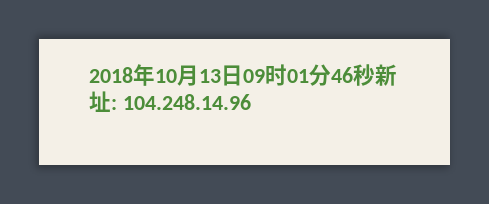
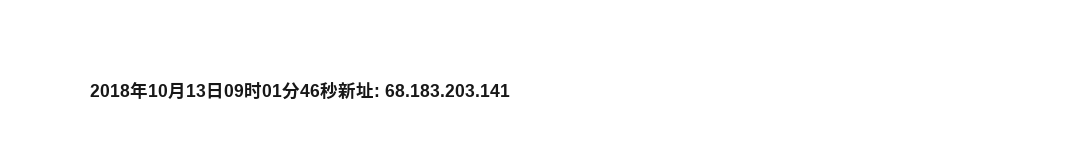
- 2018年10月13日09时01分46秒新址: 104.248.14.96
+ 2018年10月13日09时01分46秒新址: 68.183.203.141

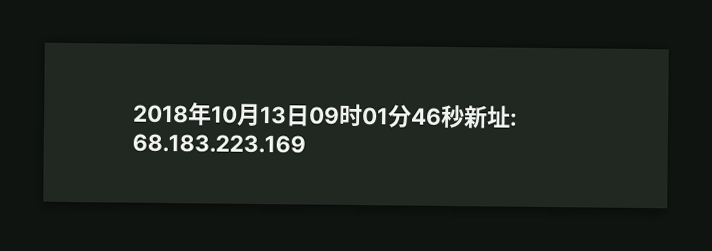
- 2018年10月13日09时01分46秒新址: 68.183.203.141
+ 2018年10月13日09时01分46秒新址: 68.183.223.169

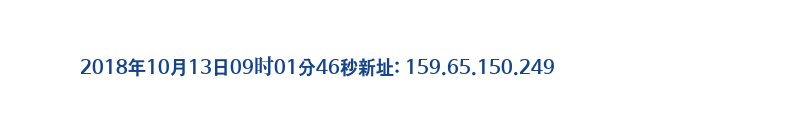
- 2018年10月13日09时01分46秒新址: 68.183.223.169
+ 2018年10月13日09时01分46秒新址: 159.65.150.249

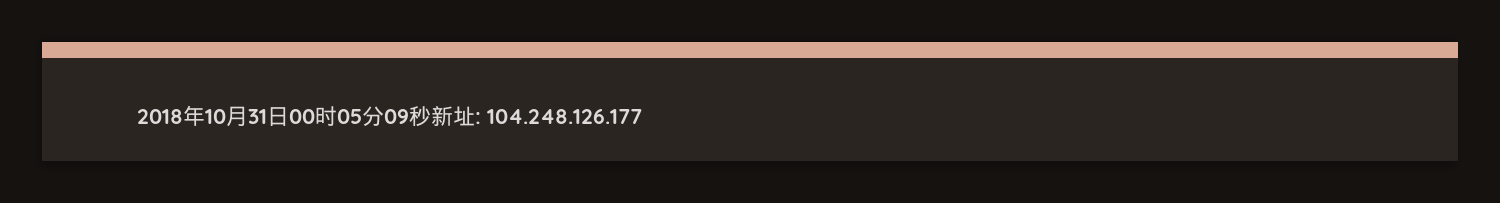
- 2018年10月13日09时01分46秒新址: 159.65.150.249
+ 2018年10月31日00时05分09秒新址: 104.248.126.177

